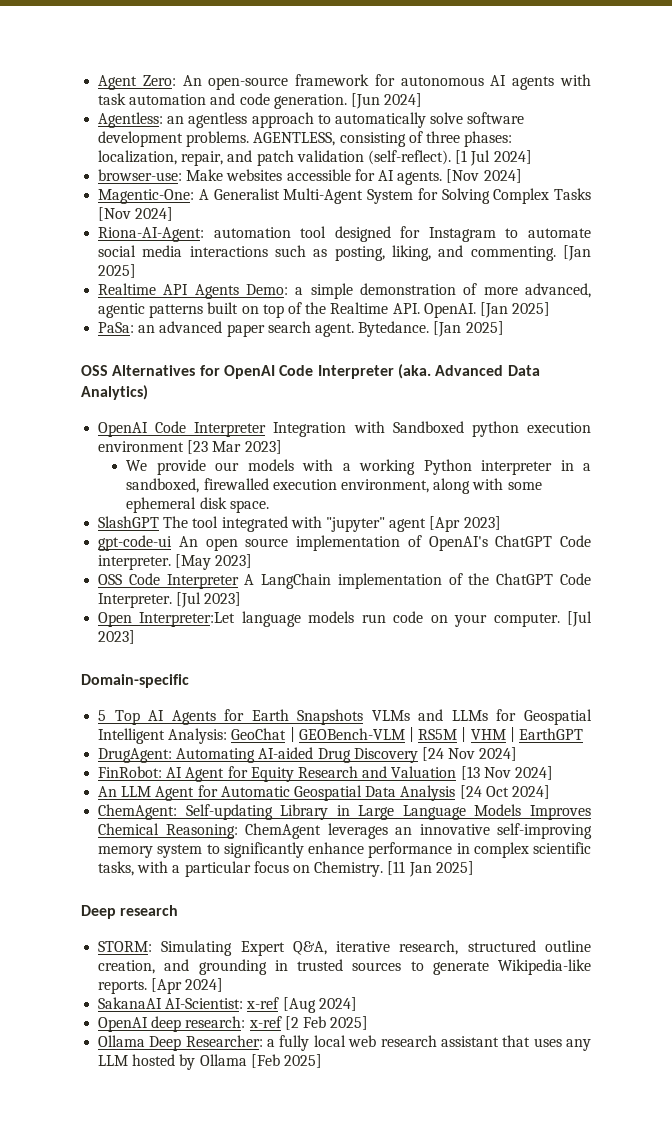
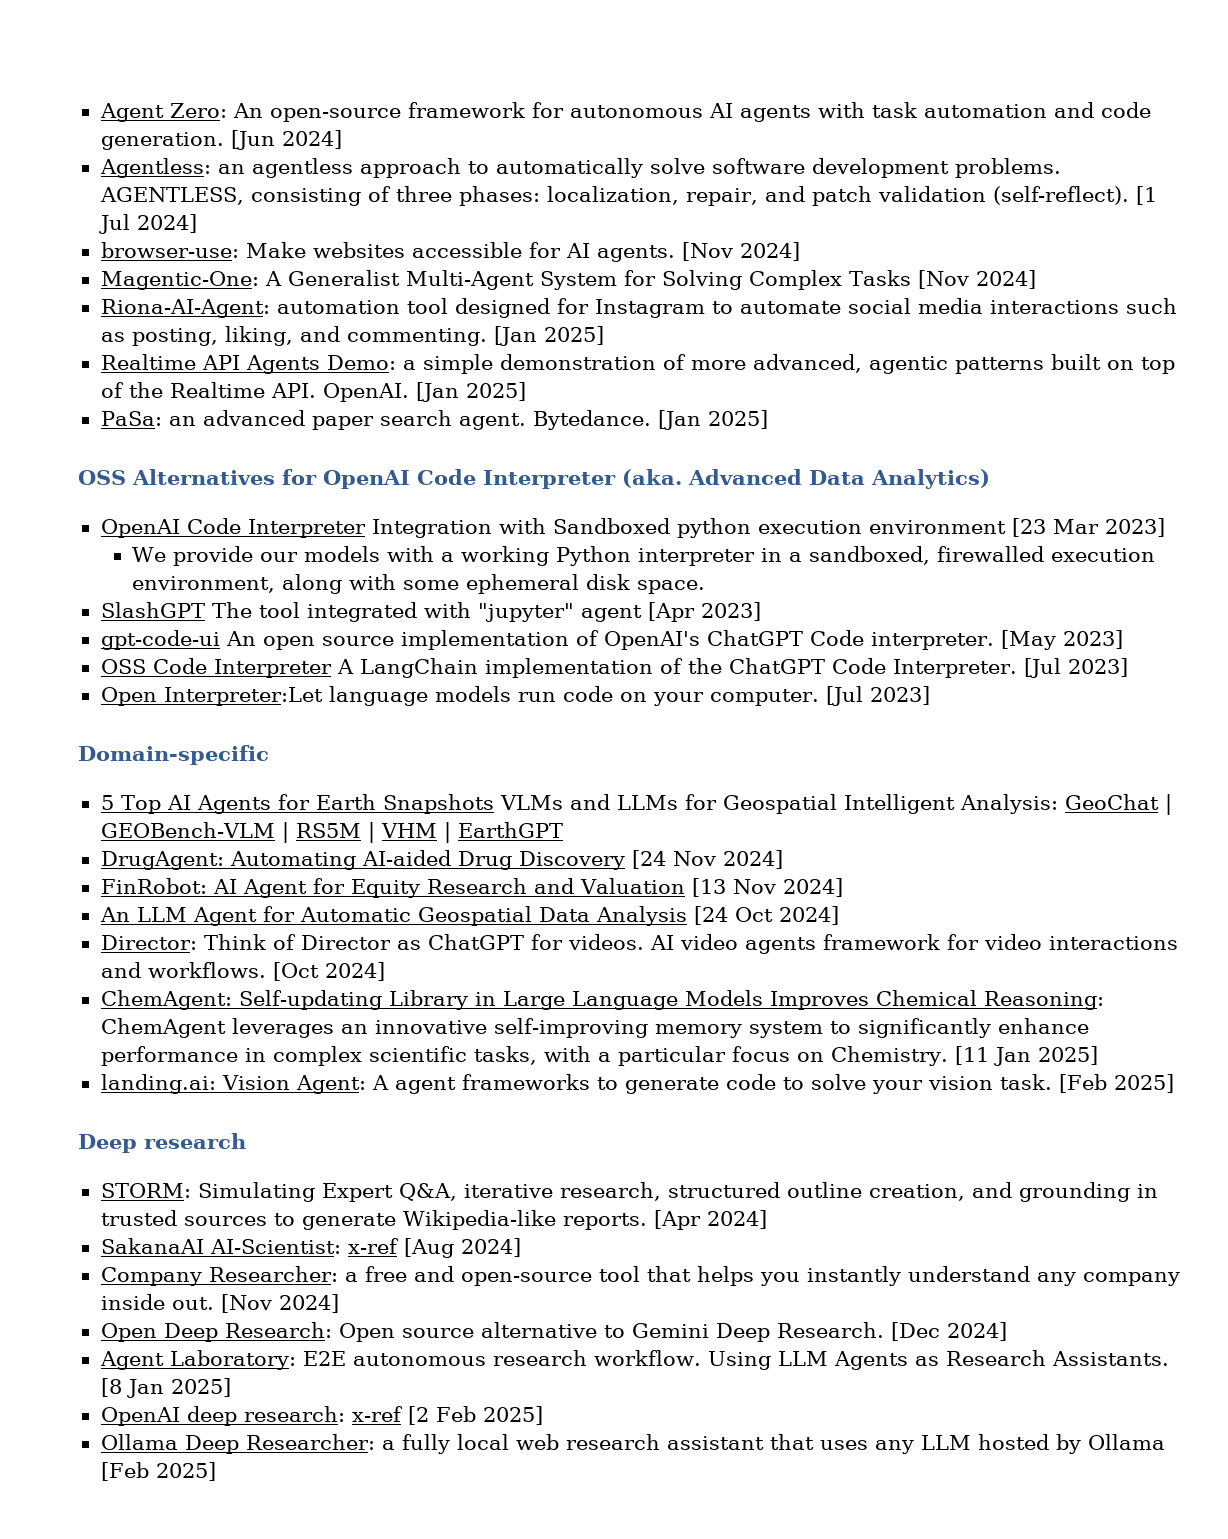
+ Director: Think of Director as ChatGPT for videos. AI video agents framework for video interactions and workflows. [Oct 2024]
+ landing.ai: Vision Agent: A agent frameworks to generate code to solve your vision task. [Feb 2025]
+ Company Researcher: a free and open-source tool that helps you instantly understand any company inside out. [Nov 2024]
+ Open Deep Research: Open source alternative to Gemini Deep Research. [Dec 2024]
+ Agent Laboratory: E2E autonomous research workflow. Using LLM Agents as Research Assistants. [8 Jan 2025]

